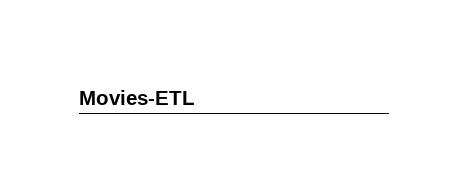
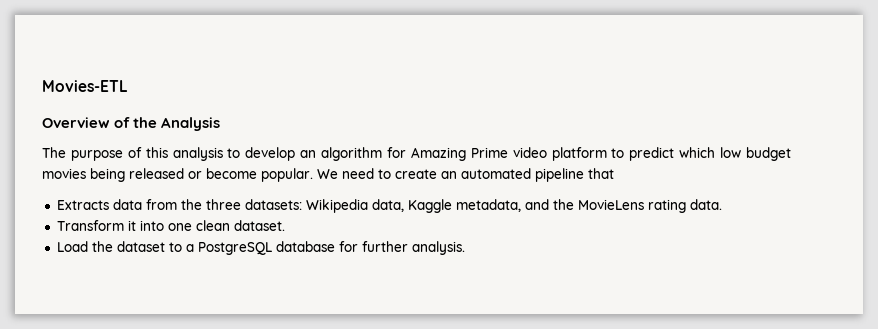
+ Overview of the Analysis
+ The purpose of this analysis to develop an algorithm for Amazing Prime video platform to predict which low budget movies being released or become popular. We need to create an automated pipeline that
+ Extracts data from the three datasets: Wikipedia data, Kaggle metadata, and the MovieLens rating data.
+ Transform it into one clean dataset.
+ Load the dataset to a PostgreSQL database for further analysis.

